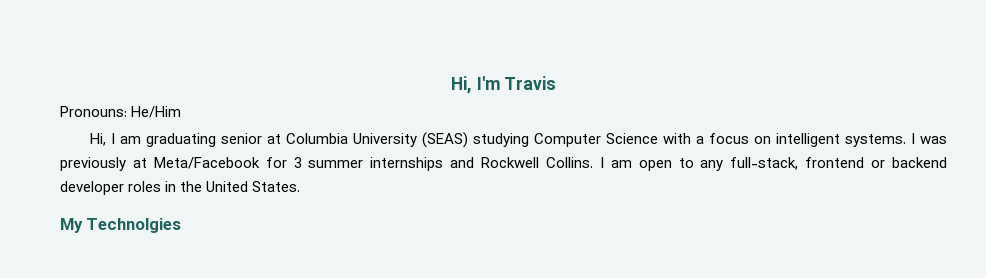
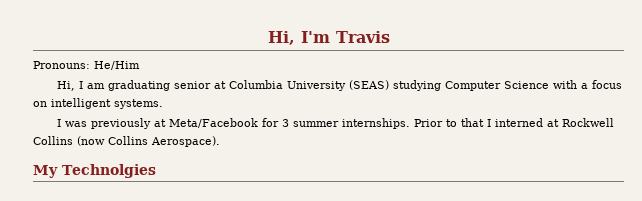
- Hi, I am graduating senior at Columbia University (SEAS) studying Computer Science with a focus on intelligent systems. I was previously at Meta/Facebook for 3 summer internships and Rockwell Collins. I am open to any full-stack, frontend or backend developer roles in the United States.
+ Hi, I am graduating senior at Columbia University (SEAS) studying Computer Science with a focus on intelligent systems.
+ I was previously at Meta/Facebook for 3 summer internships. Prior to that I interned at Rockwell Collins (now Collins Aerospace).

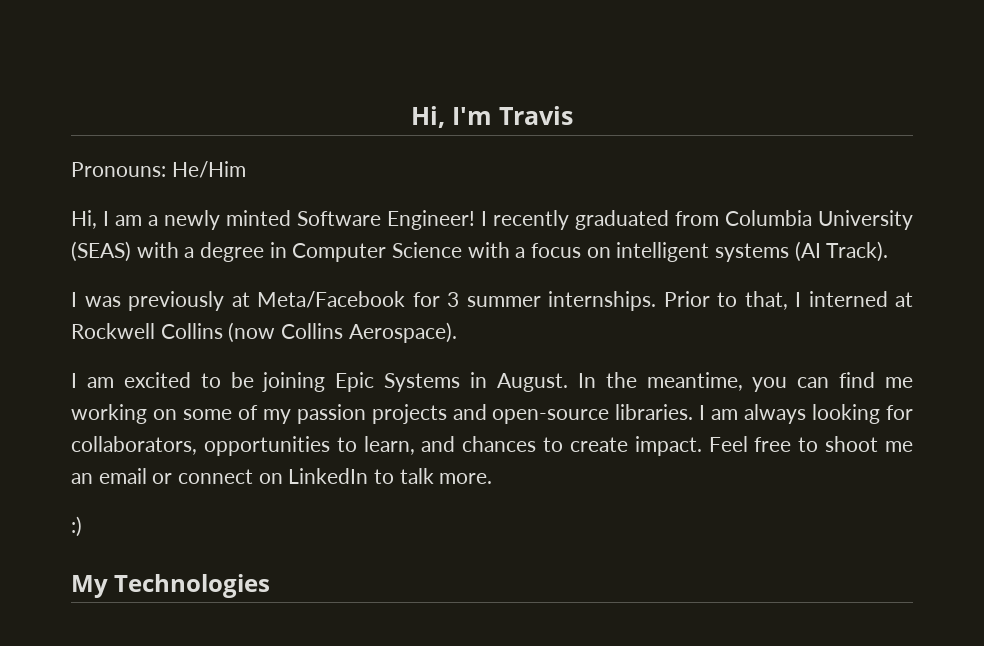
- Hi, I am graduating senior at Columbia University (SEAS) studying Computer Science with a focus on intelligent systems.
+ Hi, I am a newly minted Software Engineer! I recently graduated from Columbia University (SEAS) with a degree in Computer Science with a focus on intelligent systems (AI Track).
- Prior to that I interned at Rockwell Collins (now Collins Aerospace).
+ Prior to that, I interned at Rockwell Collins (now Collins Aerospace).
+ I am excited to be joining Epic Systems in August. In the meantime, you can find me working on some of my passion projects and open-source libraries. I am always looking for collaborators, opportunities to learn, and chances to create impact. Feel free to shoot me an email or connect on LinkedIn to talk more.
+ :)
- My Technolgies
+ My Technologies

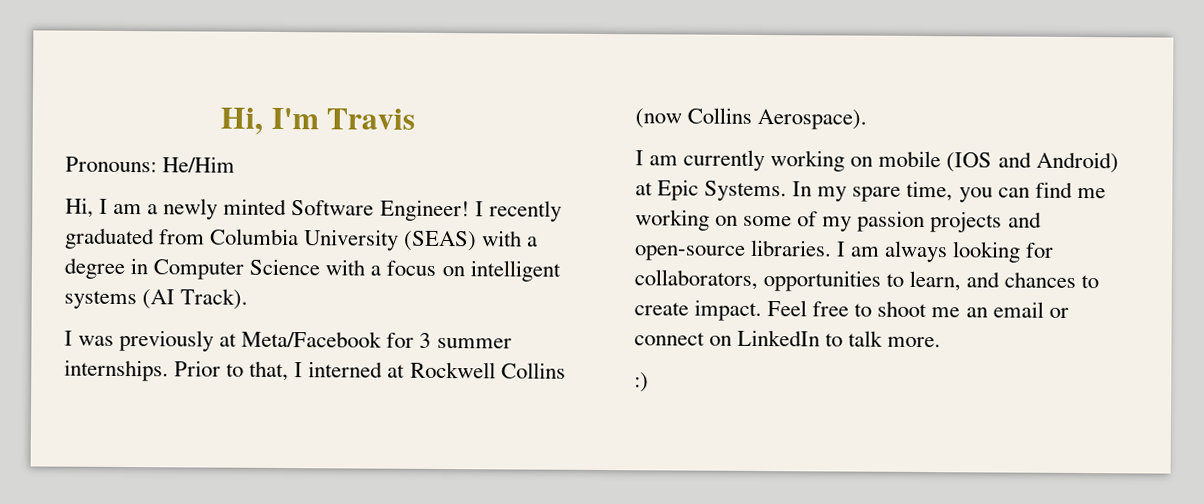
- I am excited to be joining Epic Systems in August. In the meantime, you can find me working on some of my passion projects and open-source libraries.
+ I am currently working on mobile (IOS and Android) at Epic Systems. In my spare time, you can find me working on some of my passion projects and open-source libraries.
- My Technologies

